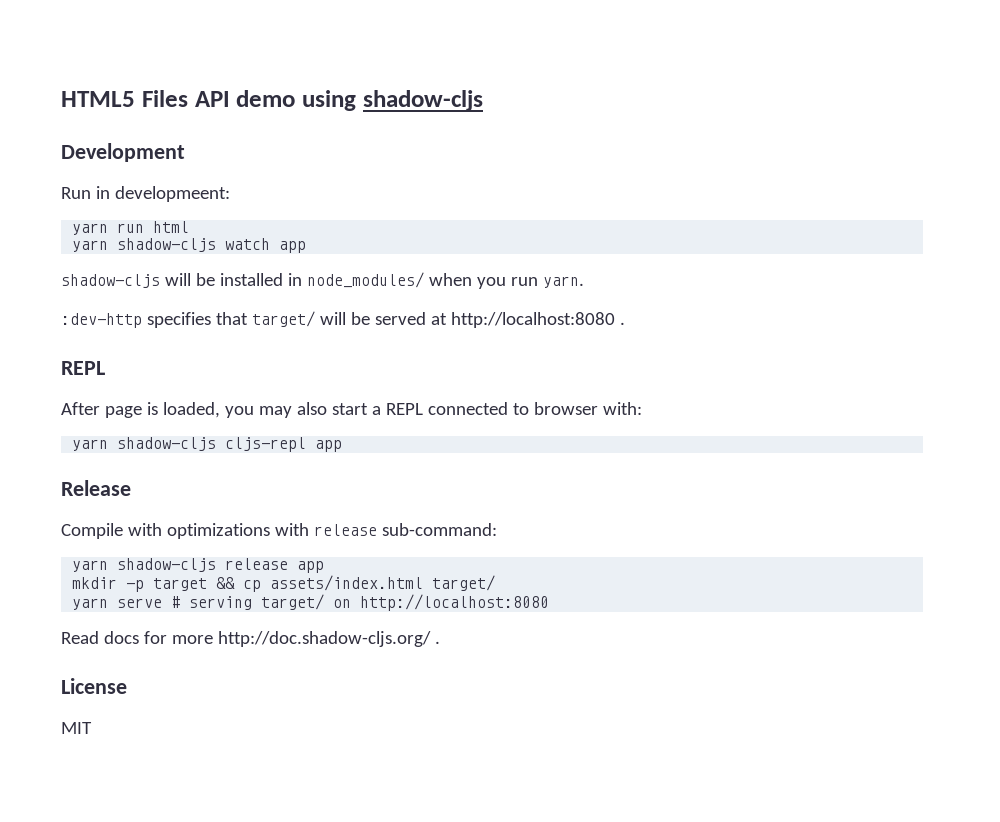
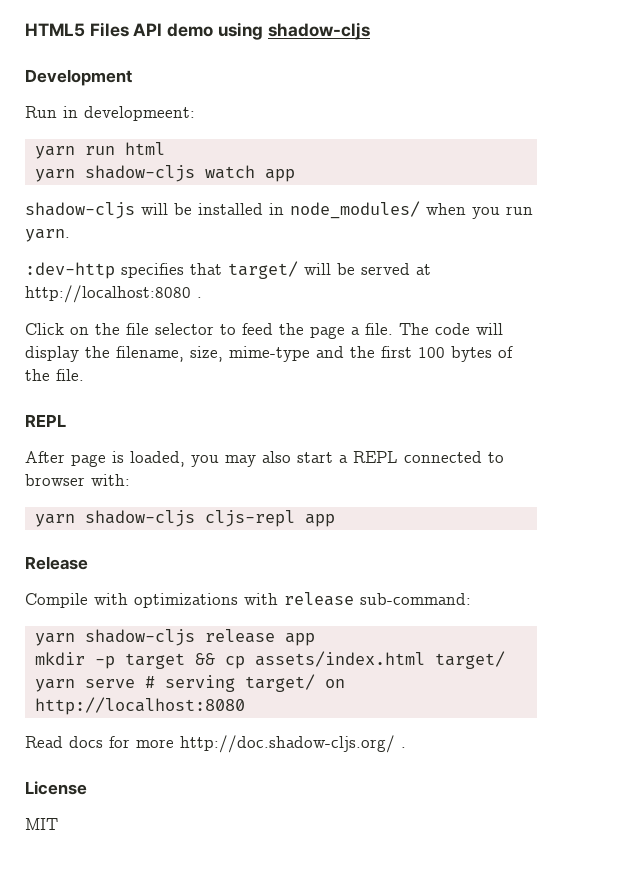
+ Click on the file selector to feed the page a file. The code will display the filename, size, mime-type and the first 100 bytes of the file.

